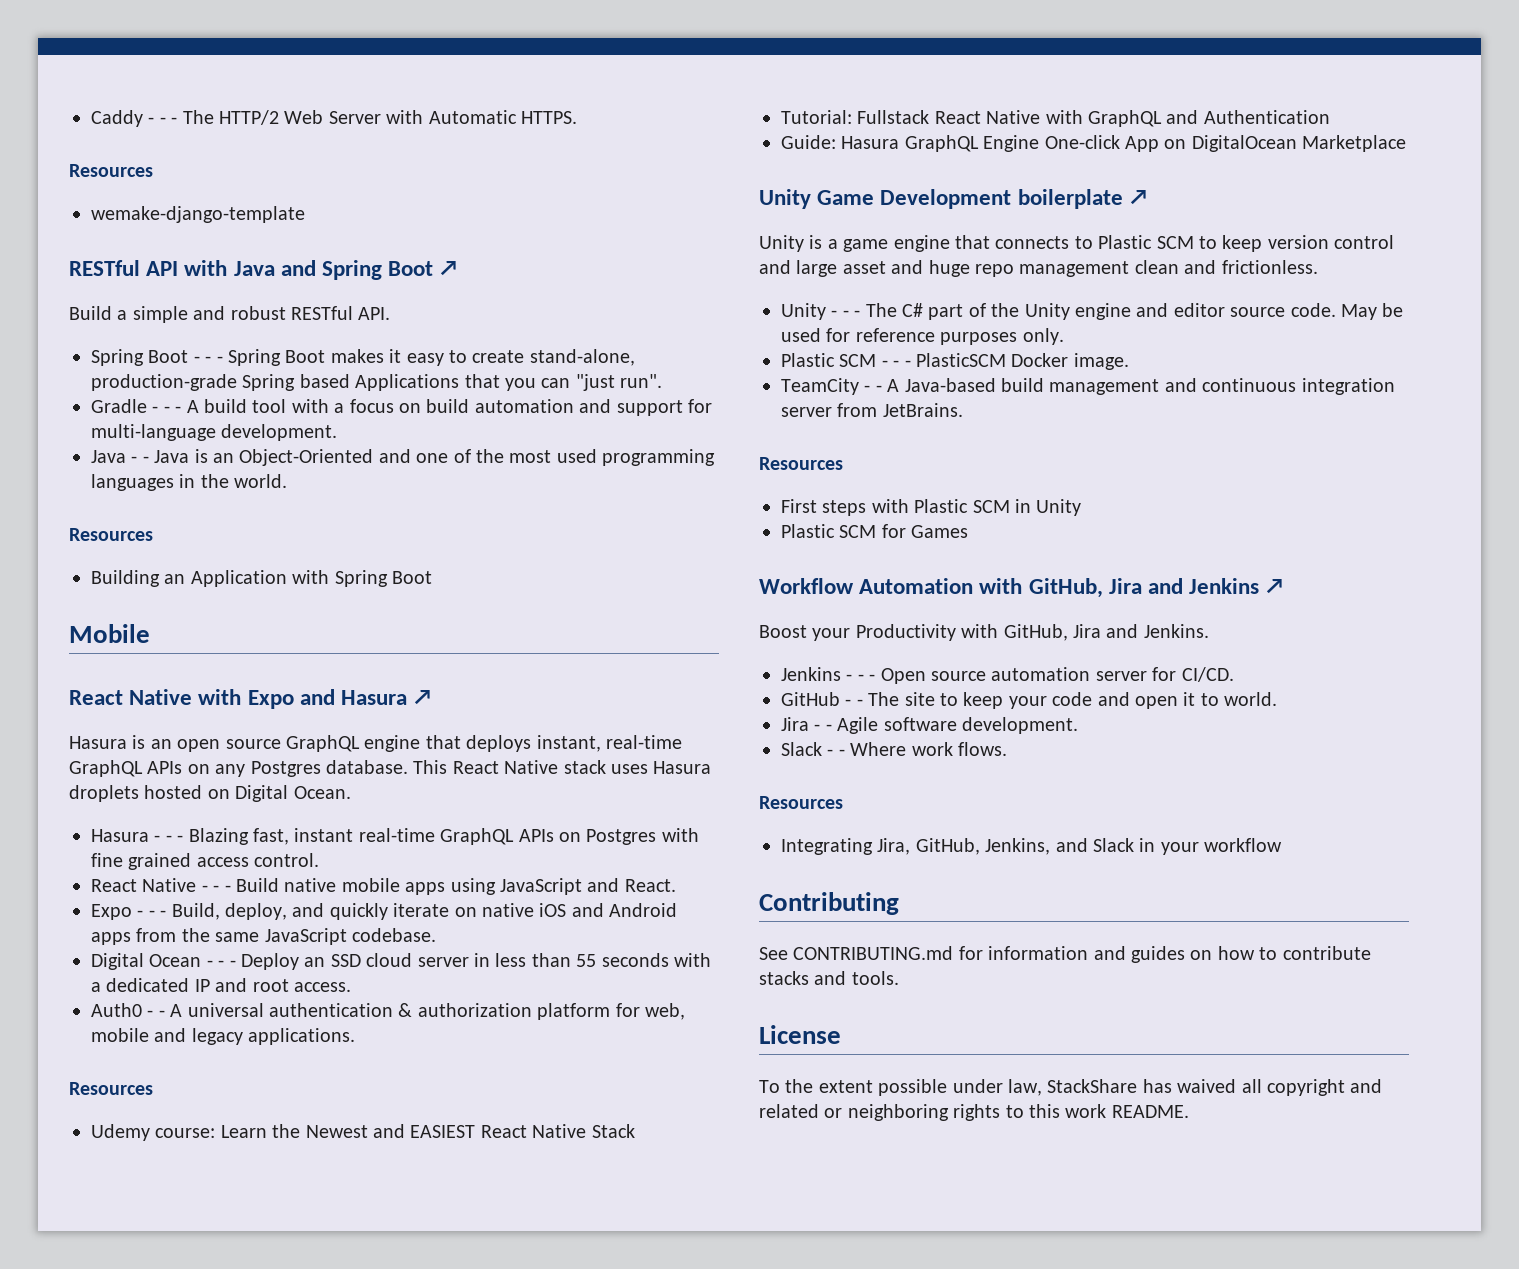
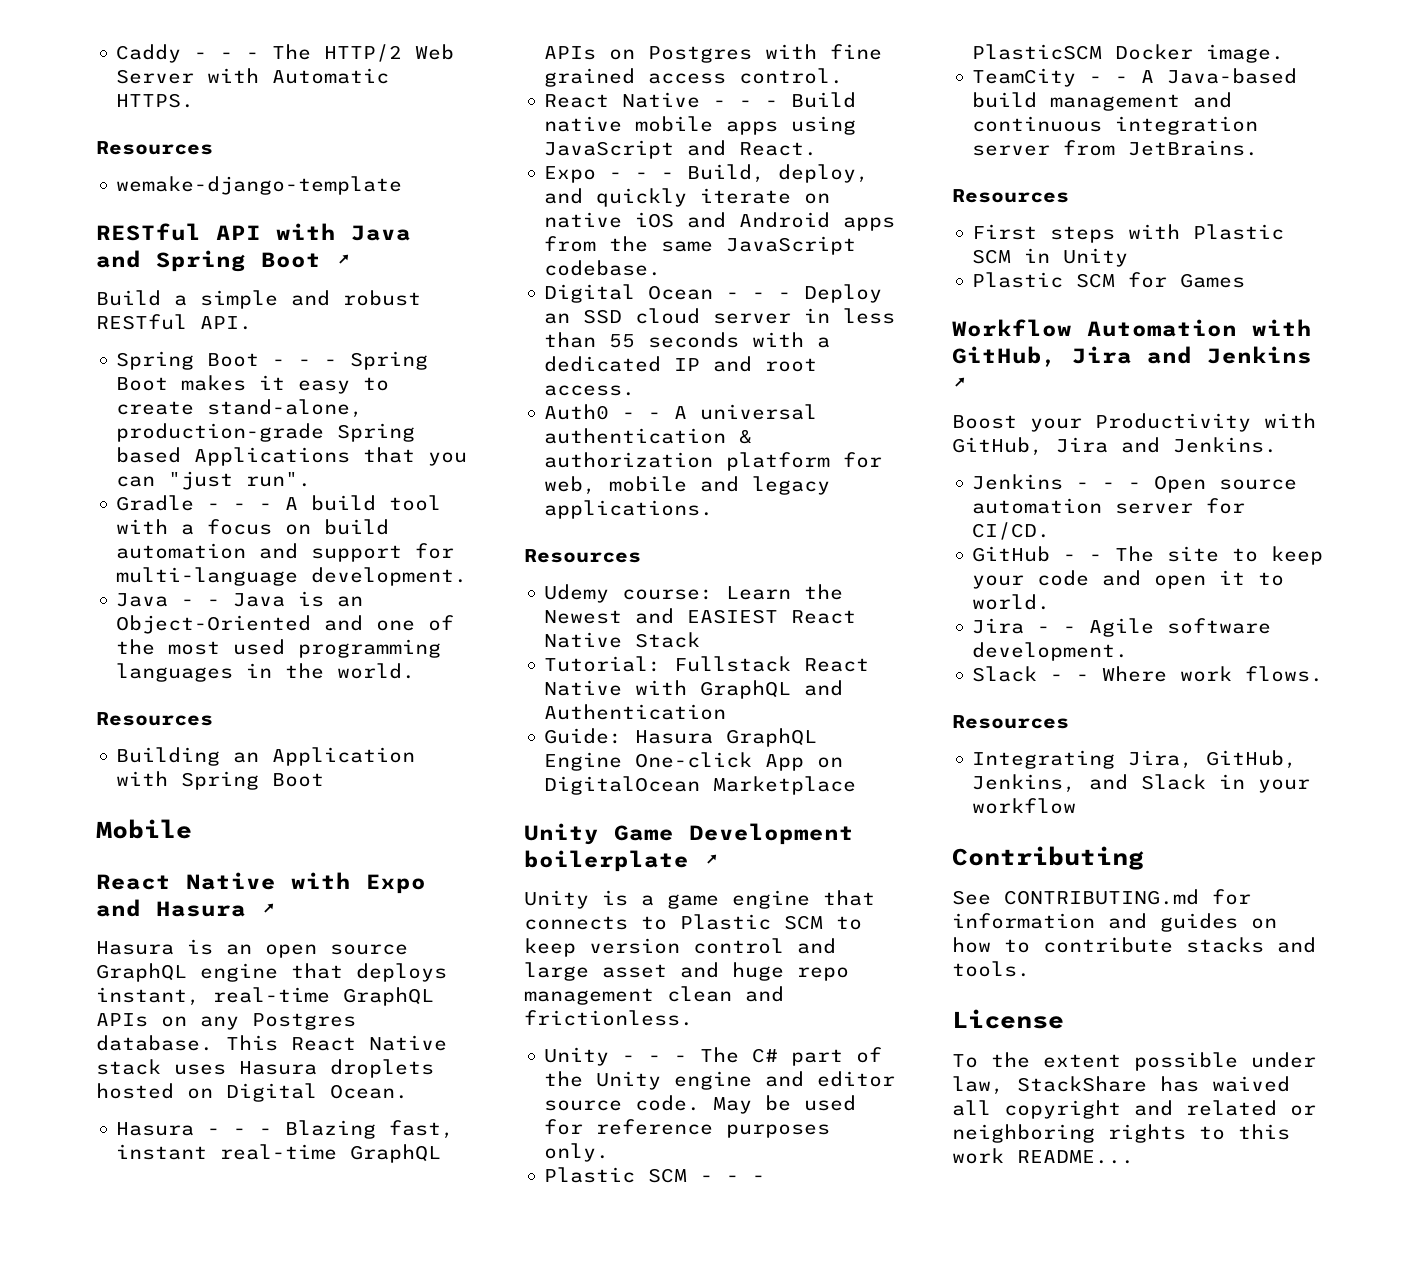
- To the extent possible under law, StackShare has waived all copyright and related or neighboring rights to this work README.
+ To the extent possible under law, StackShare has waived all copyright and related or neighboring rights to this work README...

